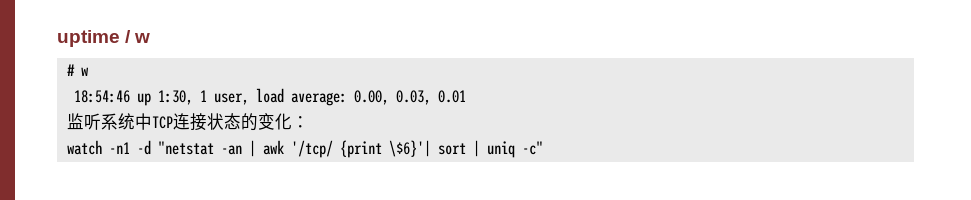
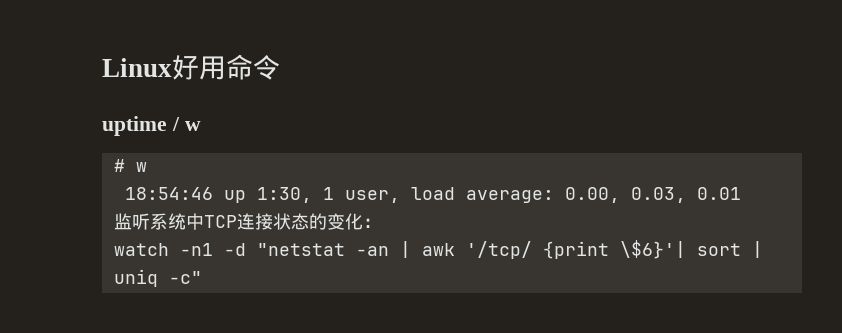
+ Linux好用命令

